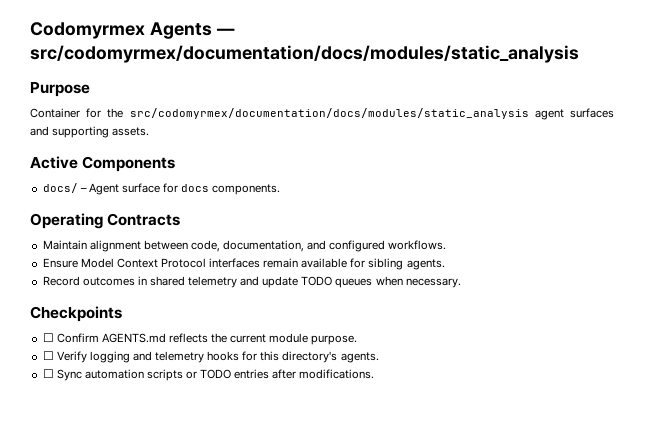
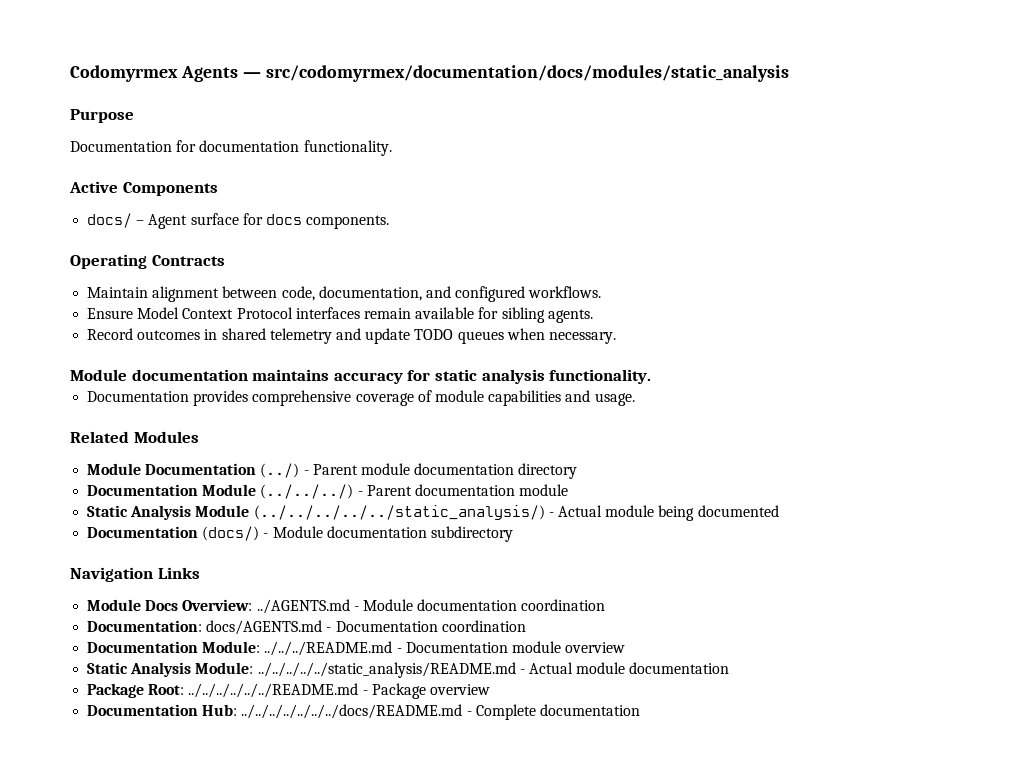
- Container for the src/codomyrmex/documentation/docs/modules/static_analysis agent surfaces and supporting assets.
+ Documentation for documentation functionality.
- Checkpoints
- ☐ Confirm AGENTS.md reflects the current module purpose.
- ☐ Verify logging and telemetry hooks for this directory's agents.
- ☐ Sync automation scripts or TODO entries after modifications.
+ Module documentation maintains accuracy for static analysis functionality.
+ Documentation provides comprehensive coverage of module capabilities and usage.
+ Related Modules
+ Module Documentation (../) - Parent module documentation directory
+ Documentation Module (../../../) - Parent documentation module
+ Static Analysis Module (../../../../../static_analysis/) - Actual module being documented
+ Documentation (docs/) - Module documentation subdirectory
+ Navigation Links
+ Module Docs Overview: ../AGENTS.md - Module documentation coordination
+ Documentation: docs/AGENTS.md - Documentation coordination
+ Documentation Module: ../../../README.md - Documentation module overview
+ Static Analysis Module: ../../../../../static_analysis/README.md - Actual module documentation
+ Package Root: ../../../../../../README.md - Package overview
+ Documentation Hub: ../../../../../../../docs/README.md - Complete documentation

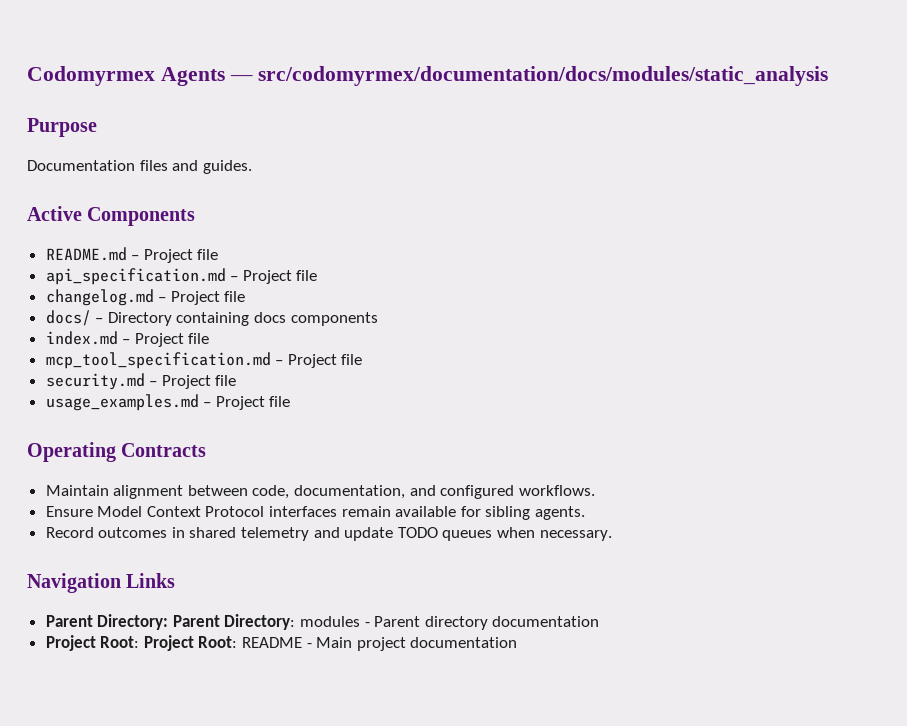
- Documentation for documentation functionality.
+ Documentation files and guides.
- docs/ – Agent surface for docs components.
+ README.md – Project file
+ api_specification.md – Project file
+ changelog.md – Project file
+ docs/ – Directory containing docs components
+ index.md – Project file
+ mcp_tool_specification.md – Project file
+ security.md – Project file
+ usage_examples.md – Project file
- Module documentation maintains accuracy for static analysis functionality.
- Documentation provides comprehensive coverage of module capabilities and usage.
- Related Modules
- Module Documentation (../) - Parent module documentation directory
- Documentation Module (../../../) - Parent documentation module
- Static Analysis Module (../../../../../static_analysis/) - Actual module being documented
- Documentation (docs/) - Module documentation subdirectory
  Navigation Links
- Module Docs Overview: ../AGENTS.md - Module documentation coordination
- Documentation: docs/AGENTS.md - Documentation coordination
- Documentation Module: ../../../README.md - Documentation module overview
- Static Analysis Module: ../../../../../static_analysis/README.md - Actual module documentation
- Package Root: ../../../../../../README.md - Package overview
- Documentation Hub: ../../../../../../../docs/README.md - Complete documentation
+ Parent Directory: Parent Directory: modules - Parent directory documentation
+ Project Root: Project Root: README - Main project documentation

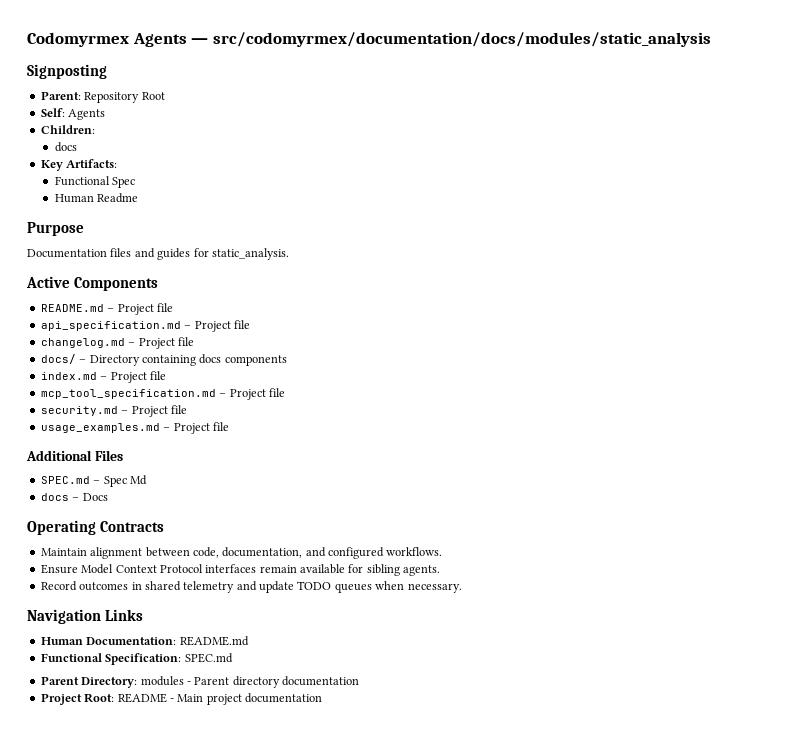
+ Signposting
+ Parent: Repository Root
+ Self: Agents
+ Children:
+ docs
+ Key Artifacts:
+ Functional Spec
+ Human Readme
- Documentation files and guides.
+ Documentation files and guides for static_analysis.
+ Additional Files
+ SPEC.md – Spec Md
+ docs – Docs
- Parent Directory: Parent Directory: modules - Parent directory documentation
+ Human Documentation: README.md
+ Functional Specification: SPEC.md
+ Parent Directory: modules - Parent directory documentation
- Project Root: Project Root: README - Main project documentation
+ Project Root: README - Main project documentation

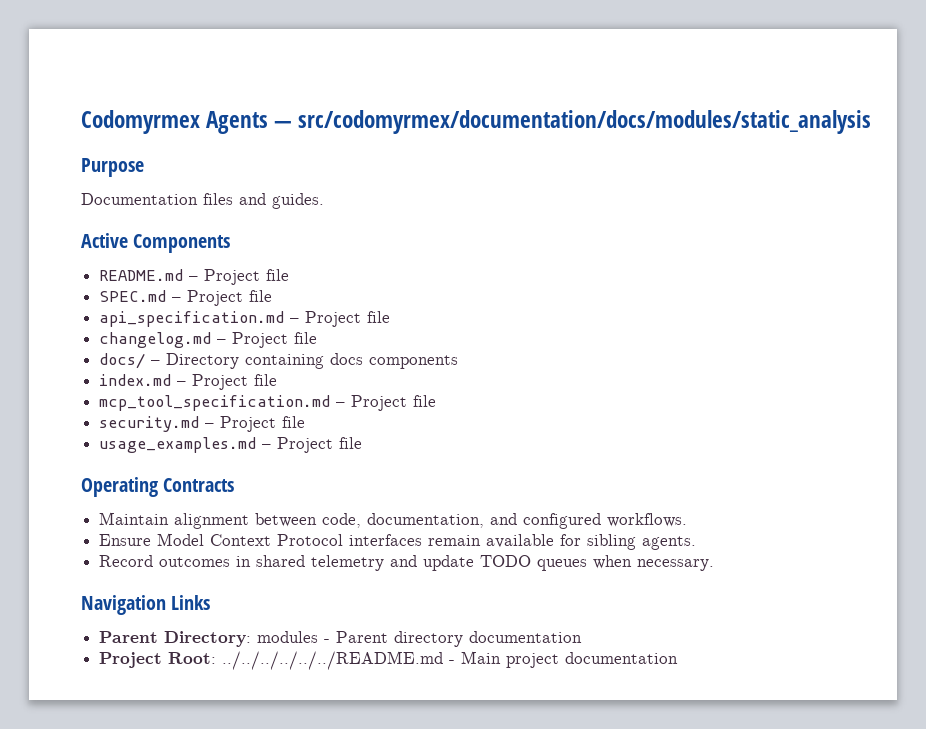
- Signposting
- Parent: Repository Root
- Self: Agents
- Children:
- docs
- Key Artifacts:
- Functional Spec
- Human Readme
- Documentation files and guides for static_analysis.
+ Documentation files and guides.
+ SPEC.md – Project file
- Additional Files
- SPEC.md – Spec Md
- docs – Docs
- Human Documentation: README.md
- Functional Specification: SPEC.md
- Project Root: README - Main project documentation
+ Project Root: ../../../../../../README.md - Main project documentation

